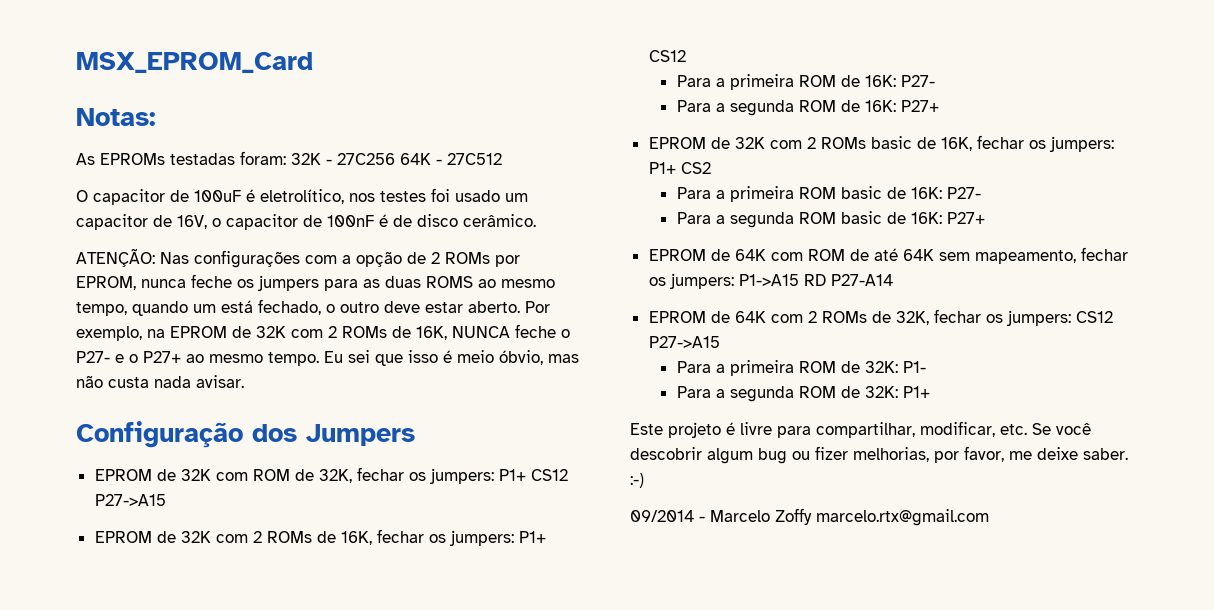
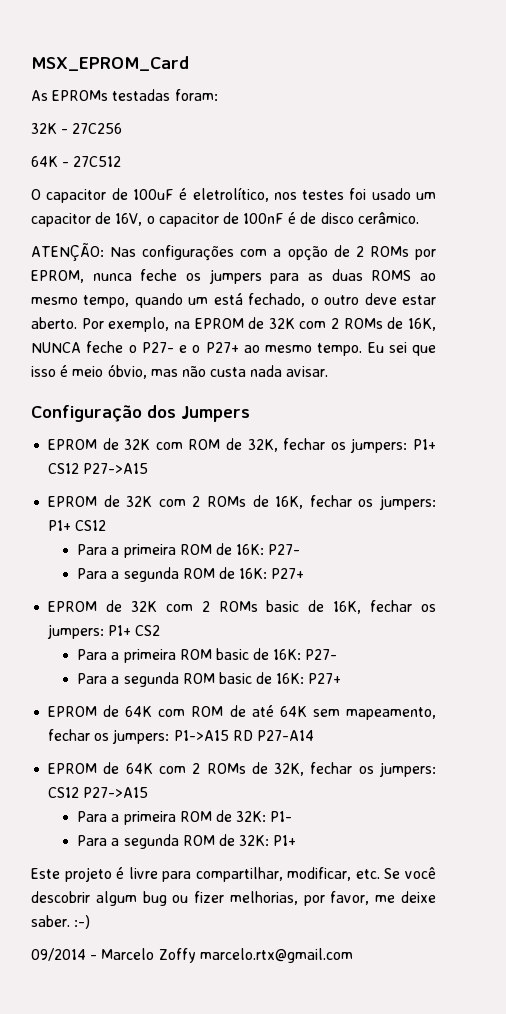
- Notas:
- As EPROMs testadas foram: 32K - 27C256 64K - 27C512
+ As EPROMs testadas foram:
+ 32K - 27C256
+ 64K - 27C512

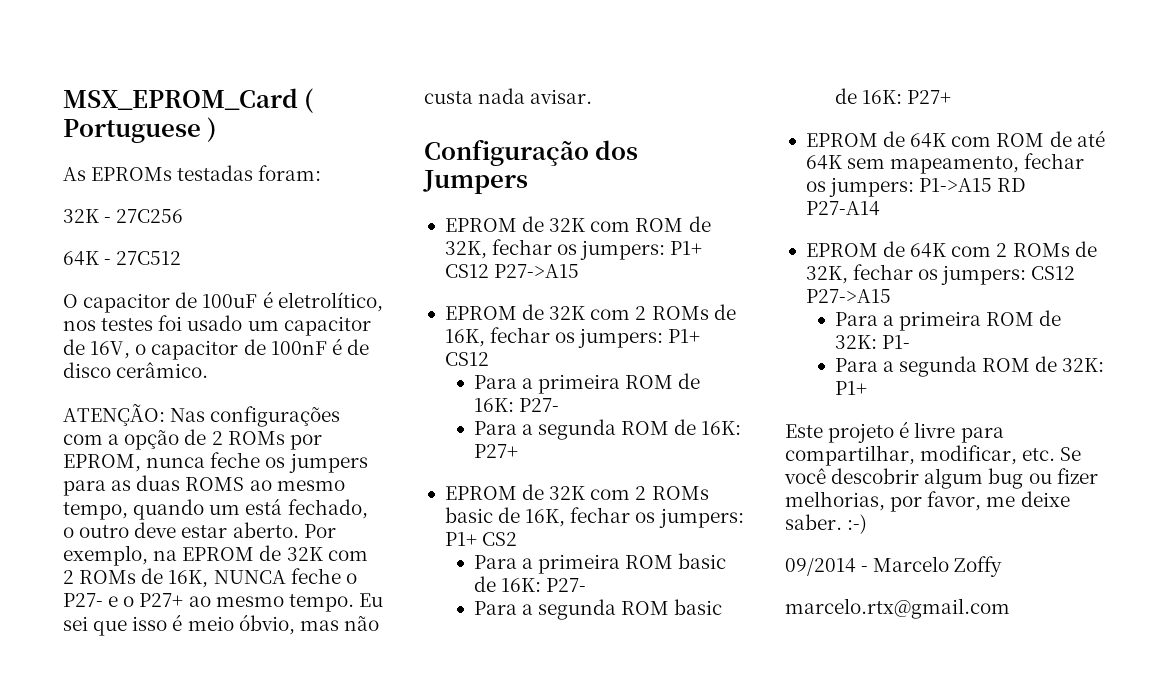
- MSX_EPROM_Card
+ MSX_EPROM_Card ( Portuguese )
- 09/2014 - Marcelo Zoffy marcelo.rtx@gmail.com
+ 09/2014 - Marcelo Zoffy
+ marcelo.rtx@gmail.com

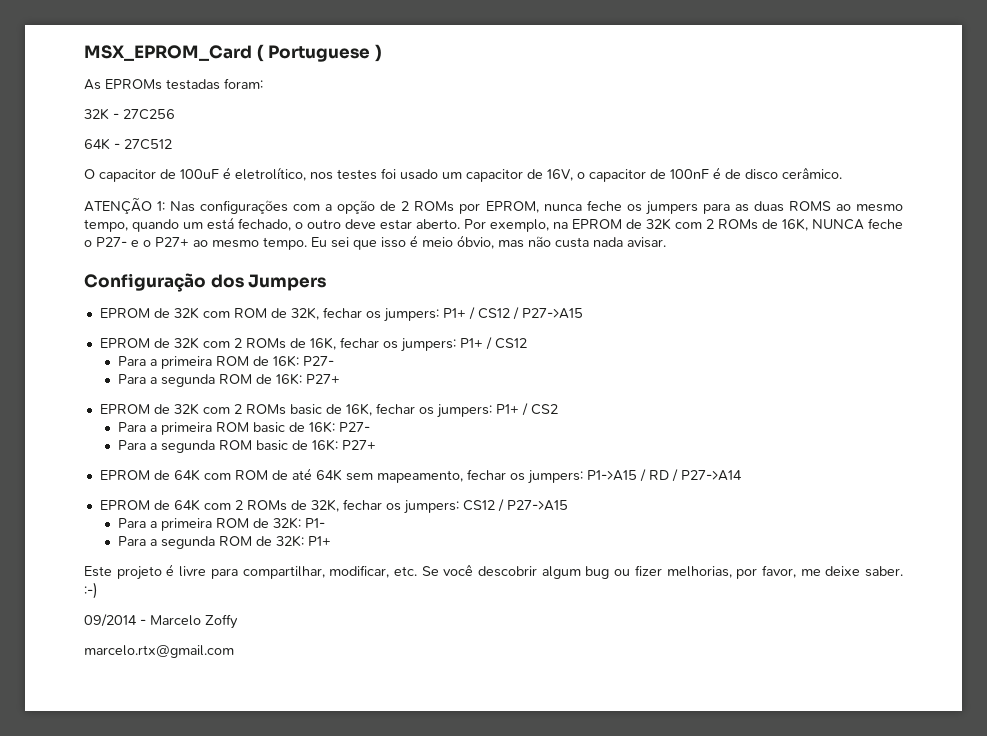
- ATENÇÃO: Nas configurações com a opção de 2 ROMs por EPROM, nunca feche os jumpers para as duas ROMS ao mesmo tempo, quando um está fechado, o outro deve estar aberto.
+ ATENÇÃO 1: Nas configurações com a opção de 2 ROMs por EPROM, nunca feche os jumpers para as duas ROMS ao mesmo tempo, quando um está fechado, o outro deve estar aberto.
- EPROM de 32K com ROM de 32K, fechar os jumpers: P1+ CS12 P27->A15
+ EPROM de 32K com ROM de 32K, fechar os jumpers: P1+ / CS12 / P27->A15
- EPROM de 32K com 2 ROMs de 16K, fechar os jumpers: P1+ CS12
+ EPROM de 32K com 2 ROMs de 16K, fechar os jumpers: P1+ / CS12
- EPROM de 32K com 2 ROMs basic de 16K, fechar os jumpers: P1+ CS2
+ EPROM de 32K com 2 ROMs basic de 16K, fechar os jumpers: P1+ / CS2
- EPROM de 64K com ROM de até 64K sem mapeamento, fechar os jumpers: P1->A15 RD P27-A14
+ EPROM de 64K com ROM de até 64K sem mapeamento, fechar os jumpers: P1->A15 / RD / P27->A14
- EPROM de 64K com 2 ROMs de 32K, fechar os jumpers: CS12 P27->A15
+ EPROM de 64K com 2 ROMs de 32K, fechar os jumpers: CS12 / P27->A15

